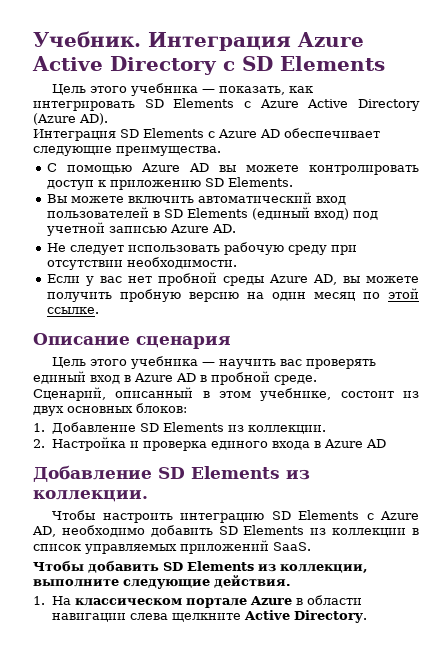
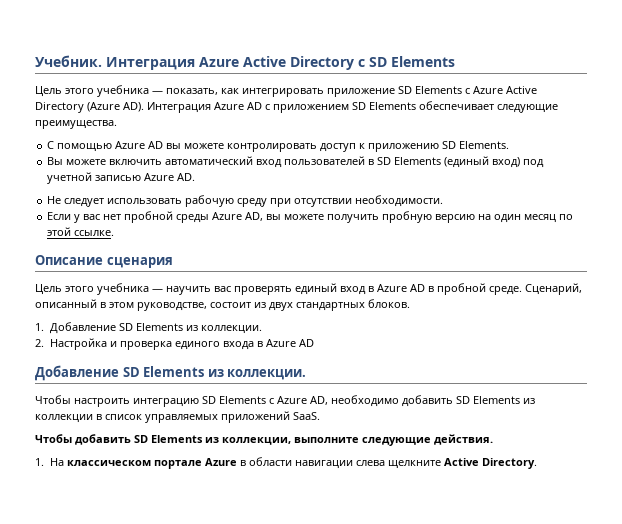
- Цель этого учебника — показать, как интегрировать SD Elements с Azure Active Directory (Azure AD).
- Интеграция SD Elements с Azure AD обеспечивает следующие преимущества.
+ Цель этого учебника — показать, как интегрировать приложение SD Elements с Azure Active Directory (Azure AD). Интеграция Azure AD с приложением SD Elements обеспечивает следующие преимущества.
- Цель этого учебника — научить вас проверять единый вход в Azure AD в пробной среде.
- Сценарий, описанный в этом учебнике, состоит из двух основных блоков:
+ Цель этого учебника — научить вас проверять единый вход в Azure AD в пробной среде. Сценарий, описанный в этом руководстве, состоит из двух стандартных блоков.

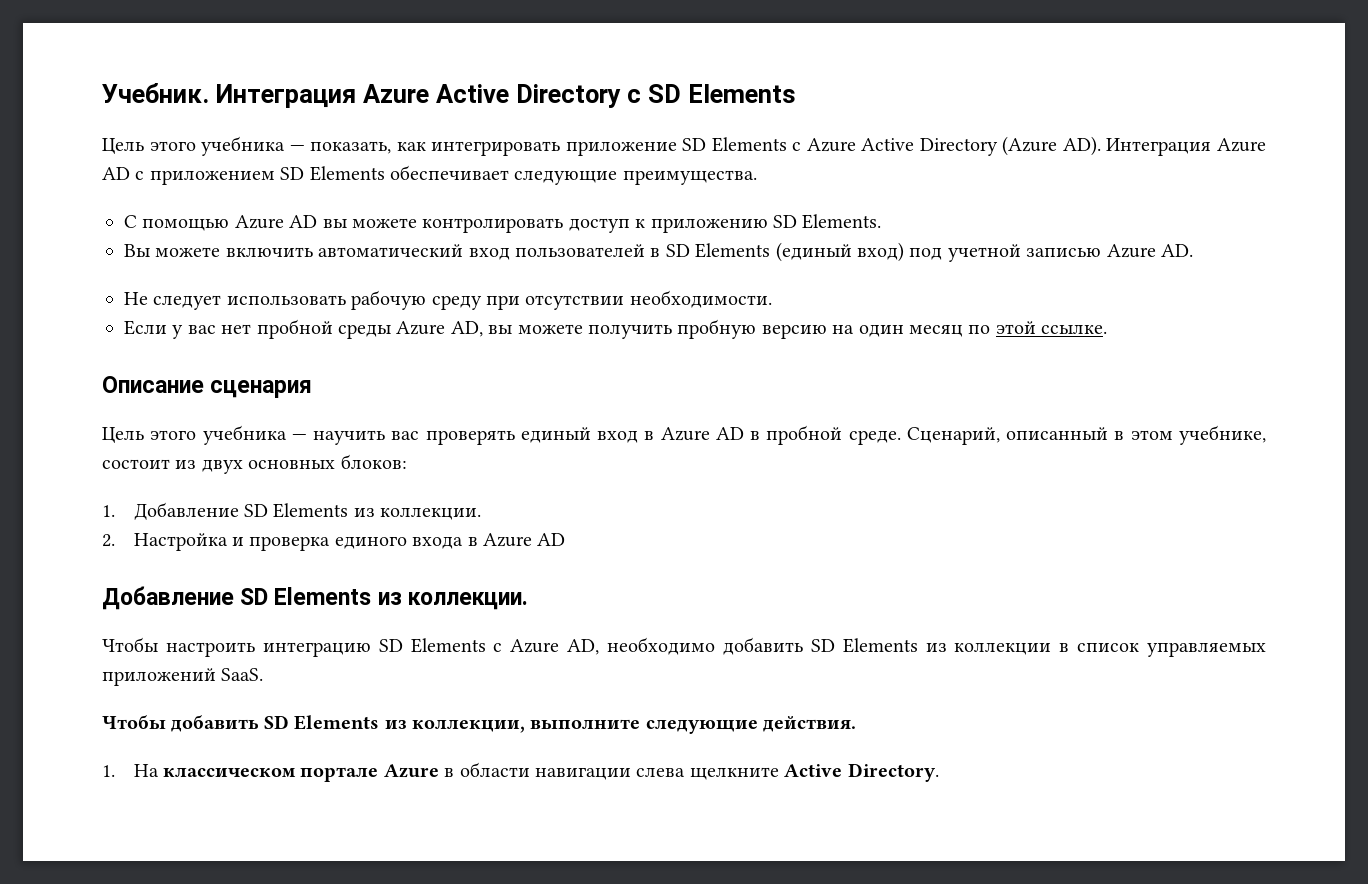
- Сценарий, описанный в этом руководстве, состоит из двух стандартных блоков.
+ Сценарий, описанный в этом учебнике, состоит из двух основных блоков:

